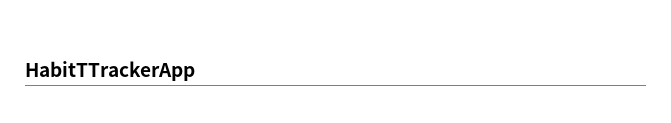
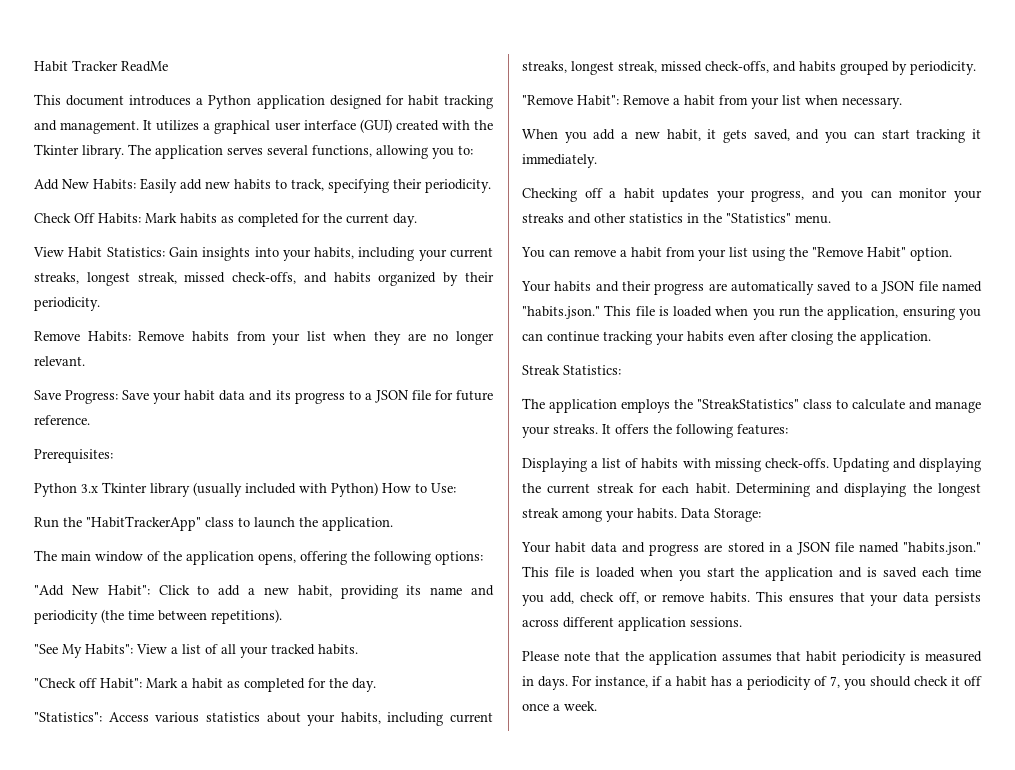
- HabitTTrackerApp
+ Habit Tracker ReadMe
+ This document introduces a Python application designed for habit tracking and management. It utilizes a graphical user interface (GUI) created with the Tkinter library. The application serves several functions, allowing you to:
+ Add New Habits: Easily add new habits to track, specifying their periodicity.
+ Check Off Habits: Mark habits as completed for the current day.
+ View Habit Statistics: Gain insights into your habits, including your current streaks, longest streak, missed check-offs, and habits organized by their periodicity.
+ Remove Habits: Remove habits from your list when they are no longer relevant.
+ Save Progress: Save your habit data and its progress to a JSON file for future reference.
+ Prerequisites:
+ Python 3.x Tkinter library (usually included with Python) How to Use:
+ Run the "HabitTrackerApp" class to launch the application.
+ The main window of the application opens, offering the following options:
+ "Add New Habit": Click to add a new habit, providing its name and periodicity (the time between repetitions).
+ "See My Habits": View a list of all your tracked habits.
+ "Check off Habit": Mark a habit as completed for the day.
+ "Statistics": Access various statistics about your habits, including current streaks, longest streak, missed check-offs, and habits grouped by periodicity.
+ "Remove Habit": Remove a habit from your list when necessary.
+ When you add a new habit, it gets saved, and you can start tracking it immediately.
+ Checking off a habit updates your progress, and you can monitor your streaks and other statistics in the "Statistics" menu.
+ You can remove a habit from your list using the "Remove Habit" option.
+ Your habits and their progress are automatically saved to a JSON file named "habits.json." This file is loaded when you run the application, ensuring you can continue tracking your habits even after closing the application.
+ Streak Statistics:
+ The application employs the "StreakStatistics" class to calculate and manage your streaks. It offers the following features:
+ Displaying a list of habits with missing check-offs. Updating and displaying the current streak for each habit. Determining and displaying the longest streak among your habits. Data Storage:
+ Your habit data and progress are stored in a JSON file named "habits.json." This file is loaded when you start the application and is saved each time you add, check off, or remove habits. This ensures that your data persists across different application sessions.
+ Please note that the application assumes that habit periodicity is measured in days. For instance, if a habit has a periodicity of 7, you should check it off once a week.

